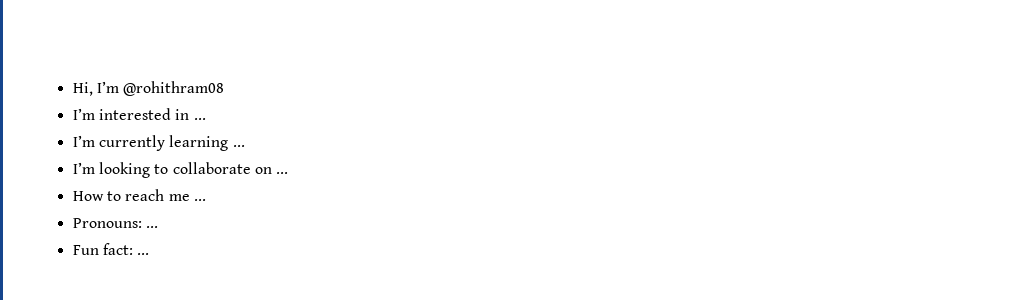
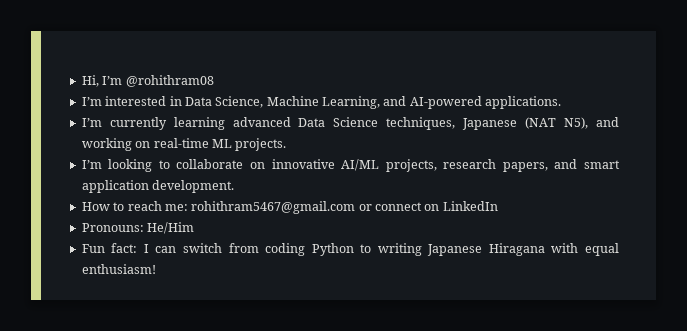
- I’m interested in ...
- I’m currently learning ...
+ I’m interested in Data Science, Machine Learning, and AI-powered applications.
+ I’m currently learning advanced Data Science techniques, Japanese (NAT N5), and working on real-time ML projects.
- I’m looking to collaborate on ...
- How to reach me ...
+ I’m looking to collaborate on innovative AI/ML projects, research papers, and smart application development.
+ How to reach me: rohithram5467@gmail.com or connect on LinkedIn
- Pronouns: ...
+ Pronouns: He/Him
- Fun fact: ...
+ Fun fact: I can switch from coding Python to writing Japanese Hiragana with equal enthusiasm!

